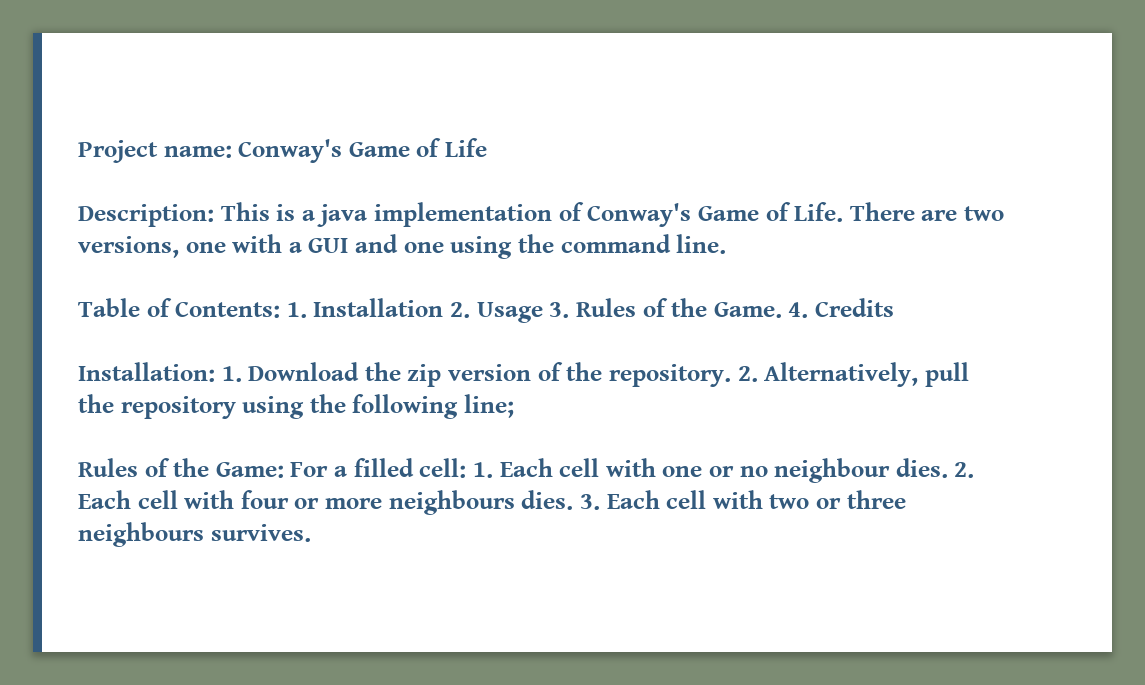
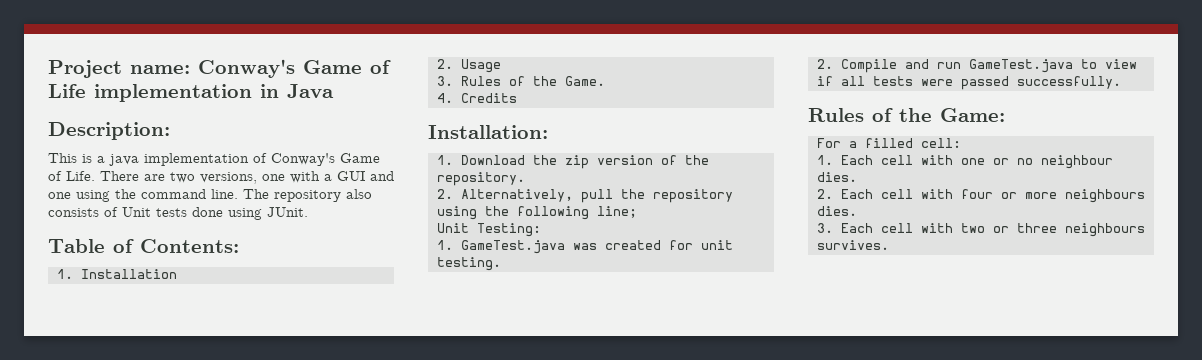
- Project name: Conway's Game of Life
+ Project name: Conway's Game of Life implementation in Java
- Description: This is a java implementation of Conway's Game of Life.
+ Description:
+ This is a java implementation of Conway's Game of Life.
+ The repository also consists of Unit tests done using JUnit.
- Table of Contents: 1. Installation 2. Usage 3. Rules of the Game. 4. Credits
+ Table of Contents:
+ 1. Installation
+ 2. Usage
+ 3. Rules of the Game.
+ 4. Credits
- Installation: 1. Download the zip version of the repository. 2. Alternatively, pull the repository using the following line;
+ Installation:
+ 1. Download the zip version of the repository.
+ 2. Alternatively, pull the repository using the following line;
+ Unit Testing:
+ 1. GameTest.java was created for unit testing.
+ 2. Compile and run GameTest.java to view if all tests were passed successfully.
- Rules of the Game: For a filled cell: 1. Each cell with one or no neighbour dies. 2. Each cell with four or more neighbours dies. 3. Each cell with two or three neighbours survives.
+ Rules of the Game:
+ For a filled cell:
+ 1. Each cell with one or no neighbour dies.
+ 2. Each cell with four or more neighbours dies.
+ 3. Each cell with two or three neighbours survives.

